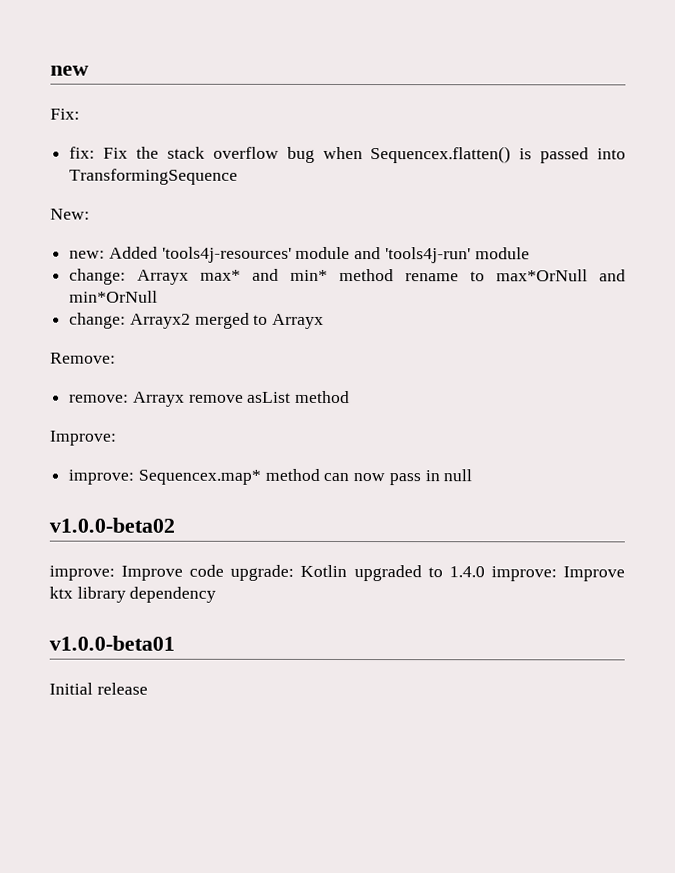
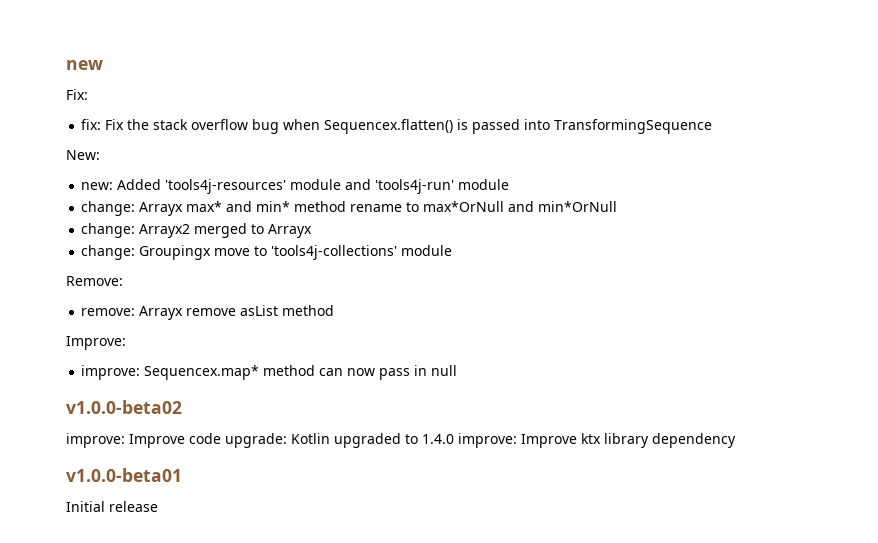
+ change: Groupingx move to 'tools4j-collections' module

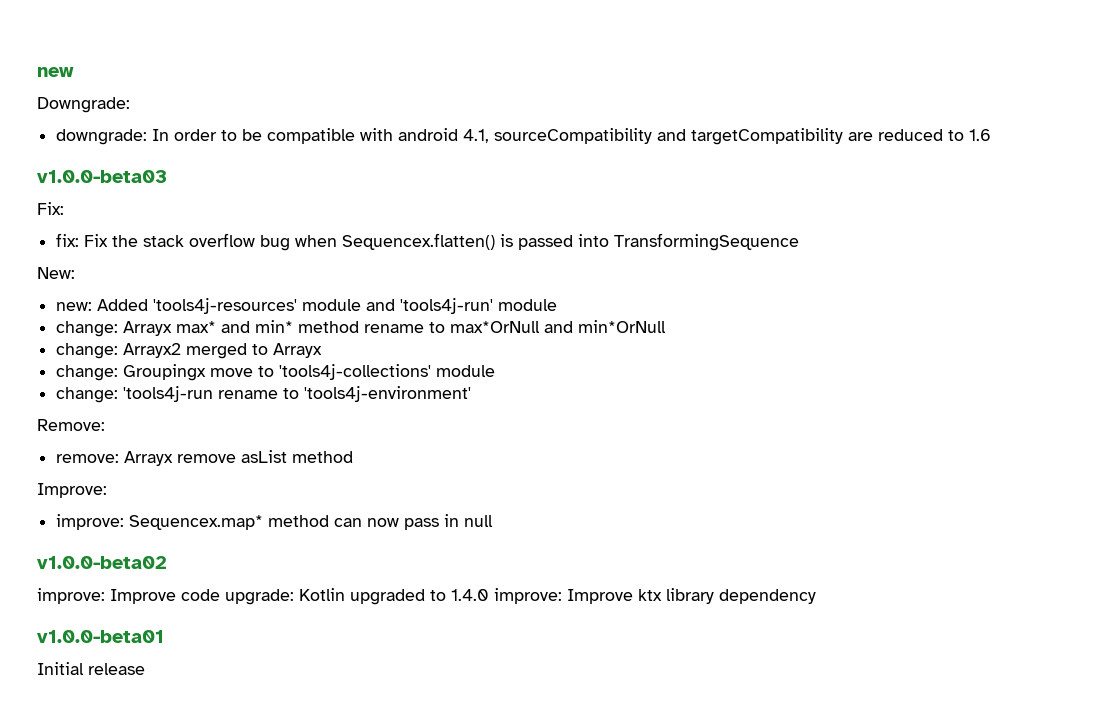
+ Downgrade:
+ downgrade: In order to be compatible with android 4.1, sourceCompatibility and targetCompatibility are reduced to 1.6
+ v1.0.0-beta03
+ change: 'tools4j-run rename to 'tools4j-environment'

